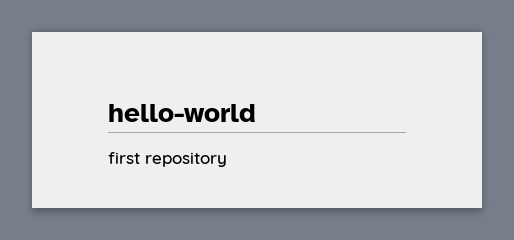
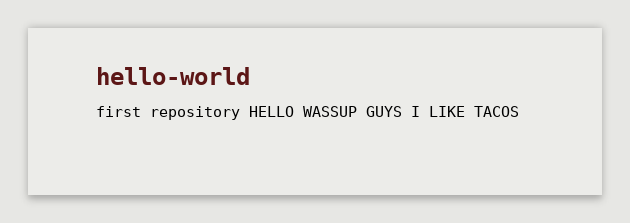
- first repository
+ first repository HELLO WASSUP GUYS I LIKE TACOS

